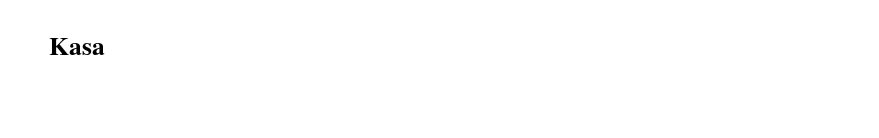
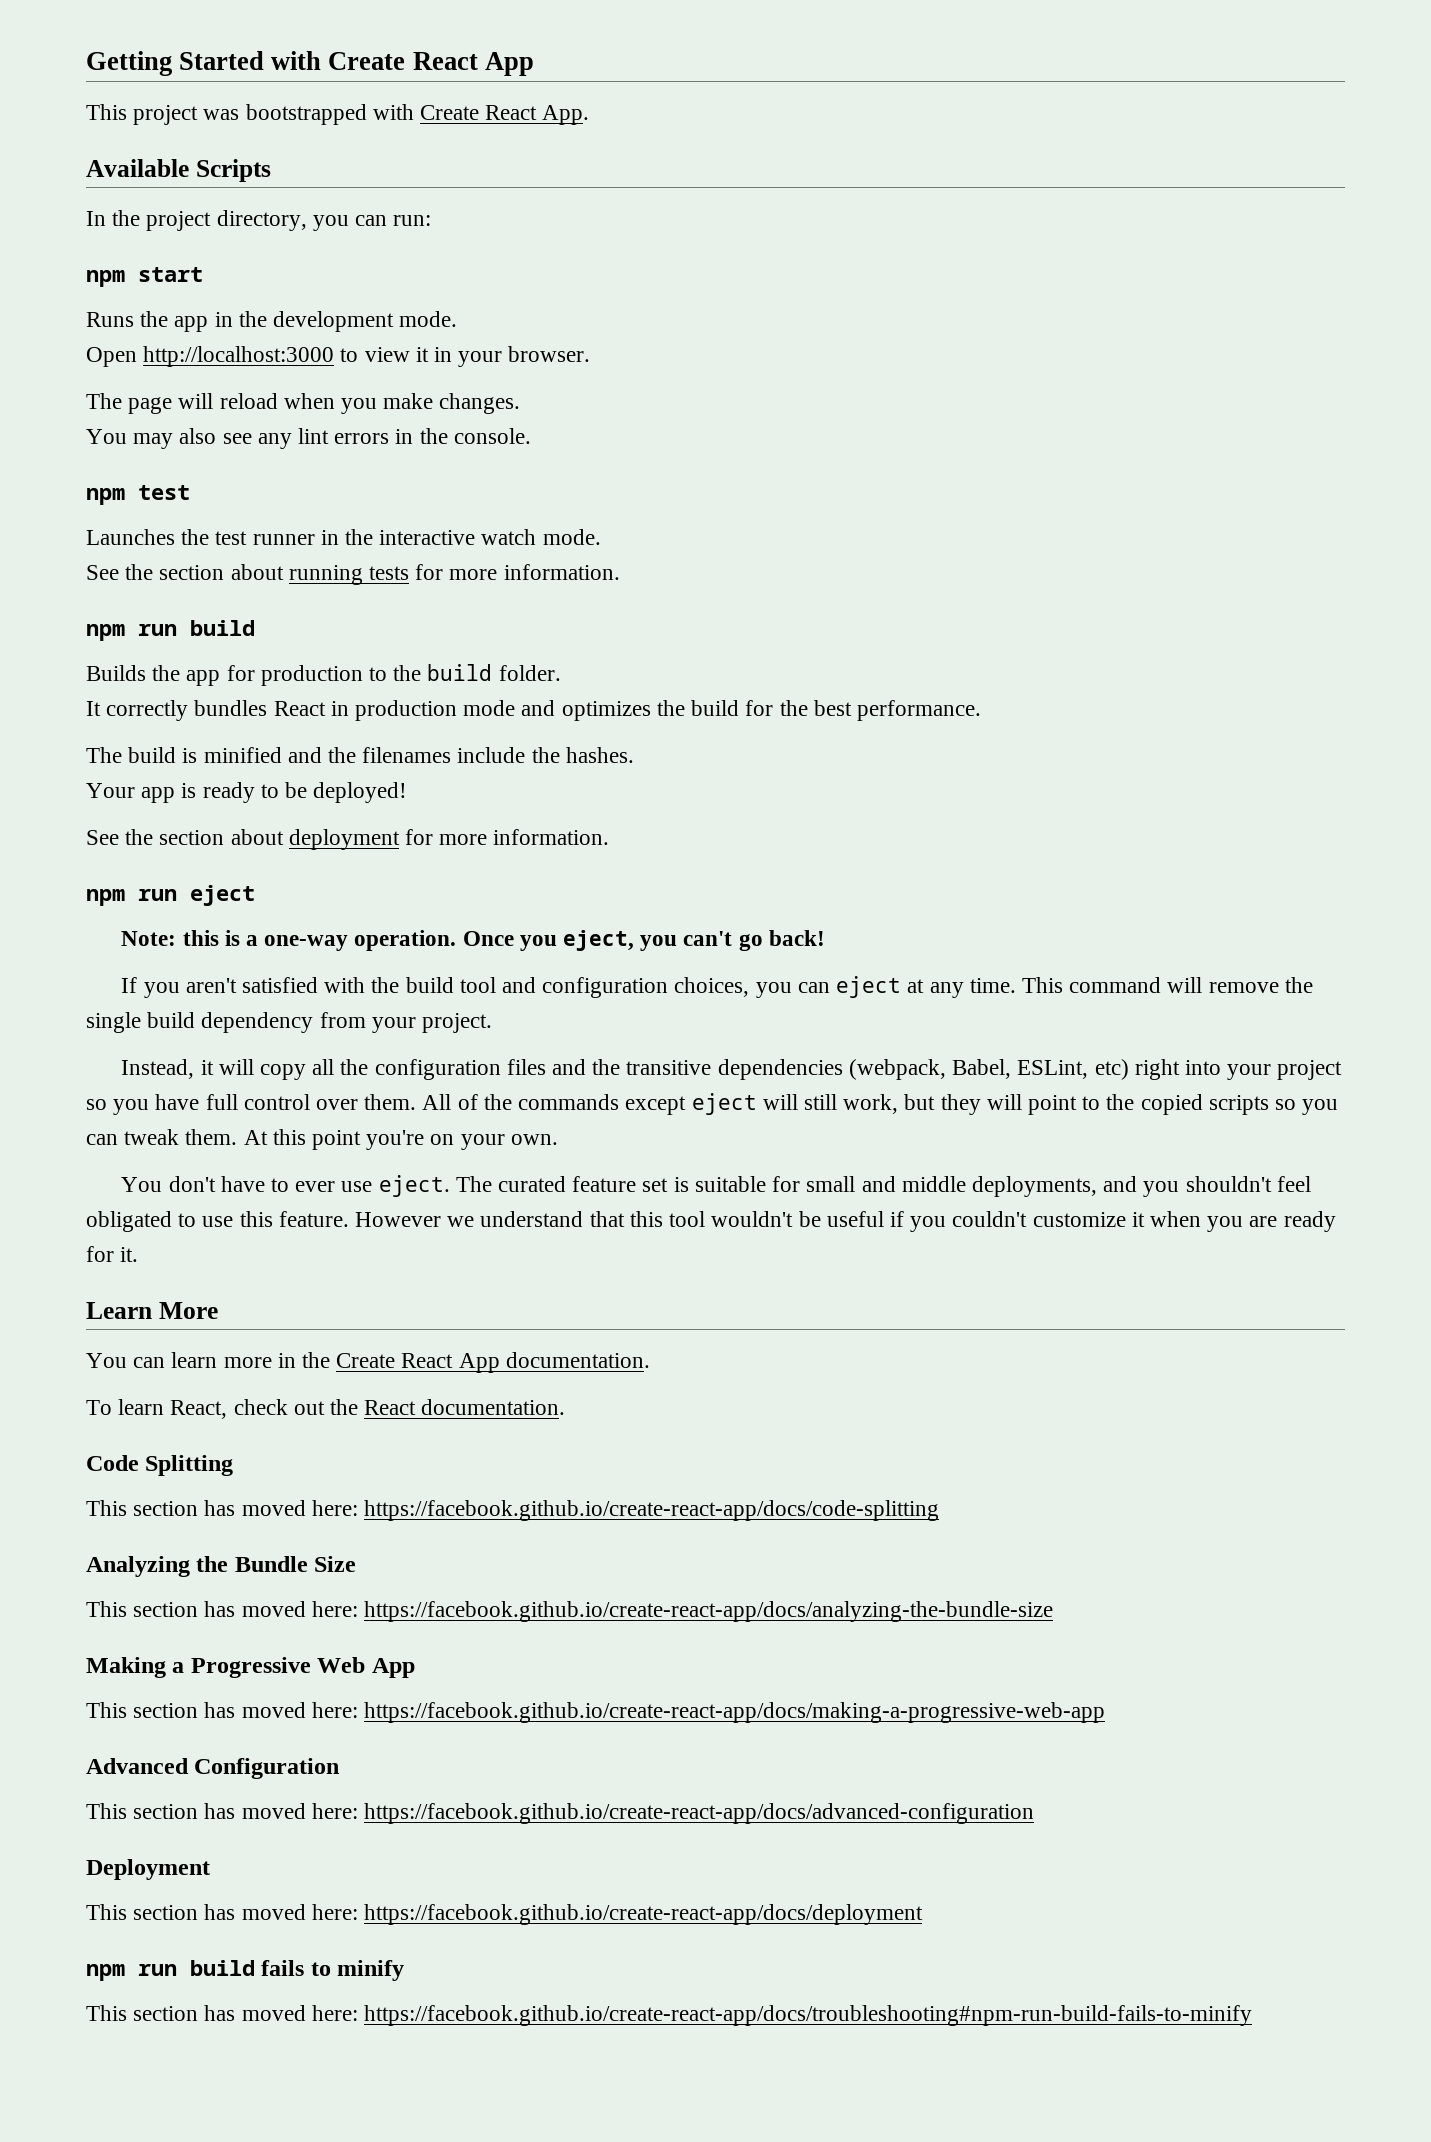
- Kasa
+ Getting Started with Create React App
+ This project was bootstrapped with Create React App.
+ Available Scripts
+ In the project directory, you can run:
+ npm start
+ Runs the app in the development mode.
+ Open http://localhost:3000 to view it in your browser.
+ The page will reload when you make changes.
+ You may also see any lint errors in the console.
+ npm test
+ Launches the test runner in the interactive watch mode.
+ See the section about running tests for more information.
+ npm run build
+ Builds the app for production to the build folder.
+ It correctly bundles React in production mode and optimizes the build for the best performance.
+ The build is minified and the filenames include the hashes.
+ Your app is ready to be deployed!
+ See the section about deployment for more information.
+ npm run eject
+ Note: this is a one-way operation. Once you eject, you can't go back!
+ If you aren't satisfied with the build tool and configuration choices, you can eject at any time. This command will remove the single build dependency from your project.
+ Instead, it will copy all the configuration files and the transitive dependencies (webpack, Babel, ESLint, etc) right into your project so you have full control over them. All of the commands except eject will still work, but they will point to the copied scripts so you can tweak them. At this point you're on your own.
+ You don't have to ever use eject. The curated feature set is suitable for small and middle deployments, and you shouldn't feel obligated to use this feature. However we understand that this tool wouldn't be useful if you couldn't customize it when you are ready for it.
+ Learn More
+ You can learn more in the Create React App documentation.
+ To learn React, check out the React documentation.
+ Code Splitting
+ This section has moved here: https://facebook.github.io/create-react-app/docs/code-splitting
+ Analyzing the Bundle Size
+ This section has moved here: https://facebook.github.io/create-react-app/docs/analyzing-the-bundle-size
+ Making a Progressive Web App
+ This section has moved here: https://facebook.github.io/create-react-app/docs/making-a-progressive-web-app
+ Advanced Configuration
+ This section has moved here: https://facebook.github.io/create-react-app/docs/advanced-configuration
+ Deployment
+ This section has moved here: https://facebook.github.io/create-react-app/docs/deployment
+ npm run build fails to minify
+ This section has moved here: https://facebook.github.io/create-react-app/docs/troubleshooting#npm-run-build-fails-to-minify

